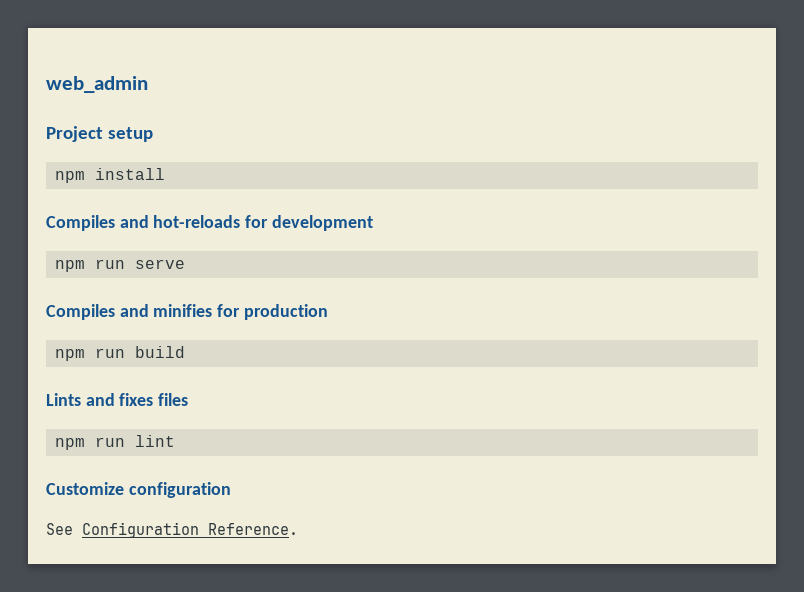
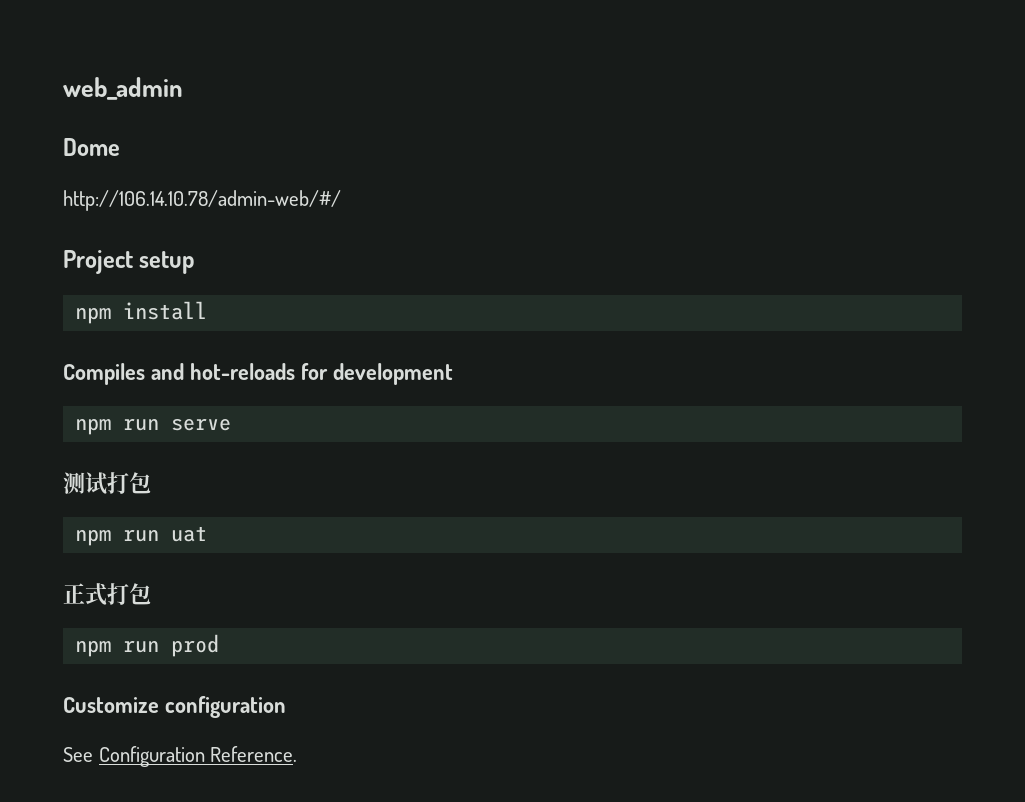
+ Dome
+ http://106.14.10.78/admin-web/#/
- Compiles and minifies for production
- npm run build
- Lints and fixes files
- npm run lint
+ 测试打包
+ npm run uat
+ 正式打包
+ npm run prod

